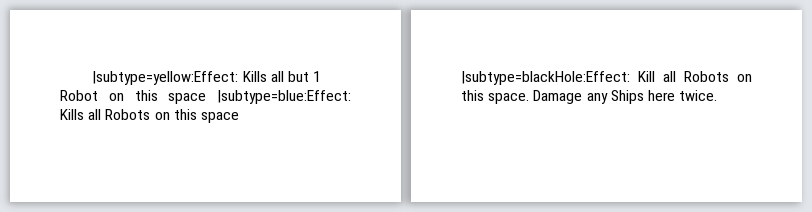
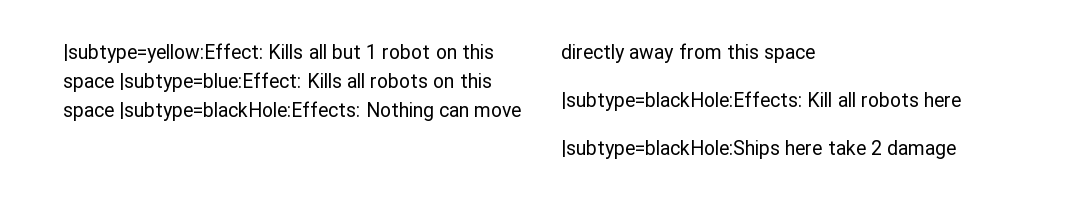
- |subtype=yellow:Effect: Kills all but 1 Robot on this space |subtype=blue:Effect: Kills all Robots on this space |subtype=blackHole:Effect: Kill all Robots on this space. Damage any Ships here twice.
+ |subtype=yellow:Effect: Kills all but 1 robot on this space |subtype=blue:Effect: Kills all robots on this space |subtype=blackHole:Effects: Nothing can move directly away from this space
+ |subtype=blackHole:Effects: Kill all robots here
+ |subtype=blackHole:Ships here take 2 damage

